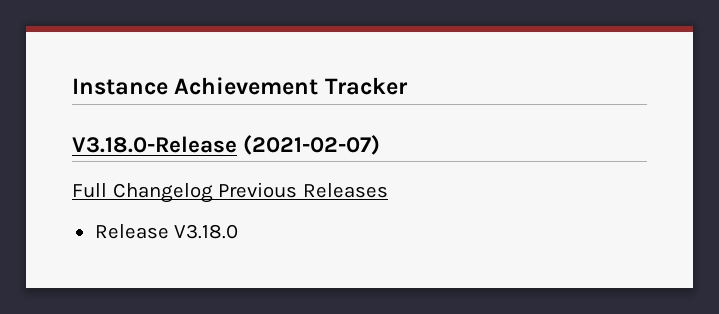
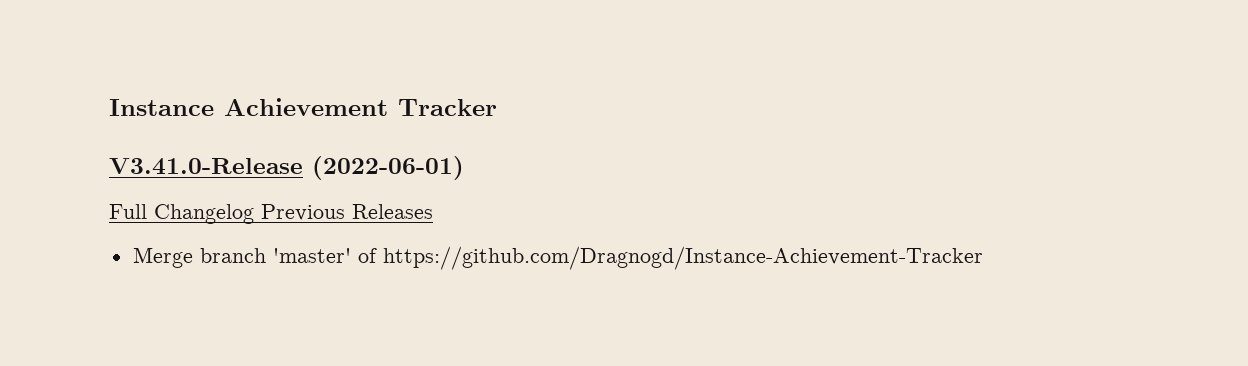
- V3.18.0-Release (2021-02-07)
+ V3.41.0-Release (2022-06-01)
- Release V3.18.0
+ Merge branch 'master' of https://github.com/Dragnogd/Instance-Achievement-Tracker

